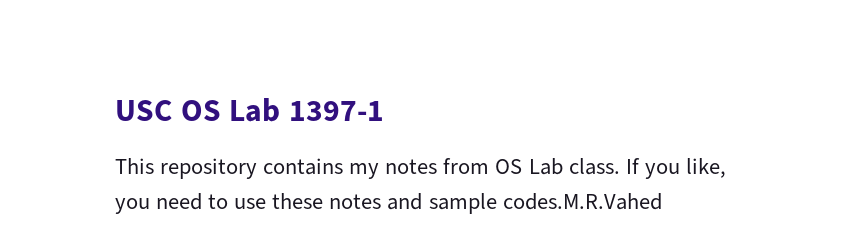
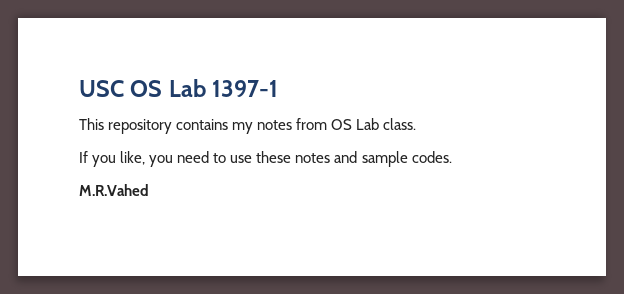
- This repository contains my notes from OS Lab class. If you like, you need to use these notes and sample codes.M.R.Vahed
+ This repository contains my notes from OS Lab class.
+ If you like, you need to use these notes and sample codes.
+ M.R.Vahed

